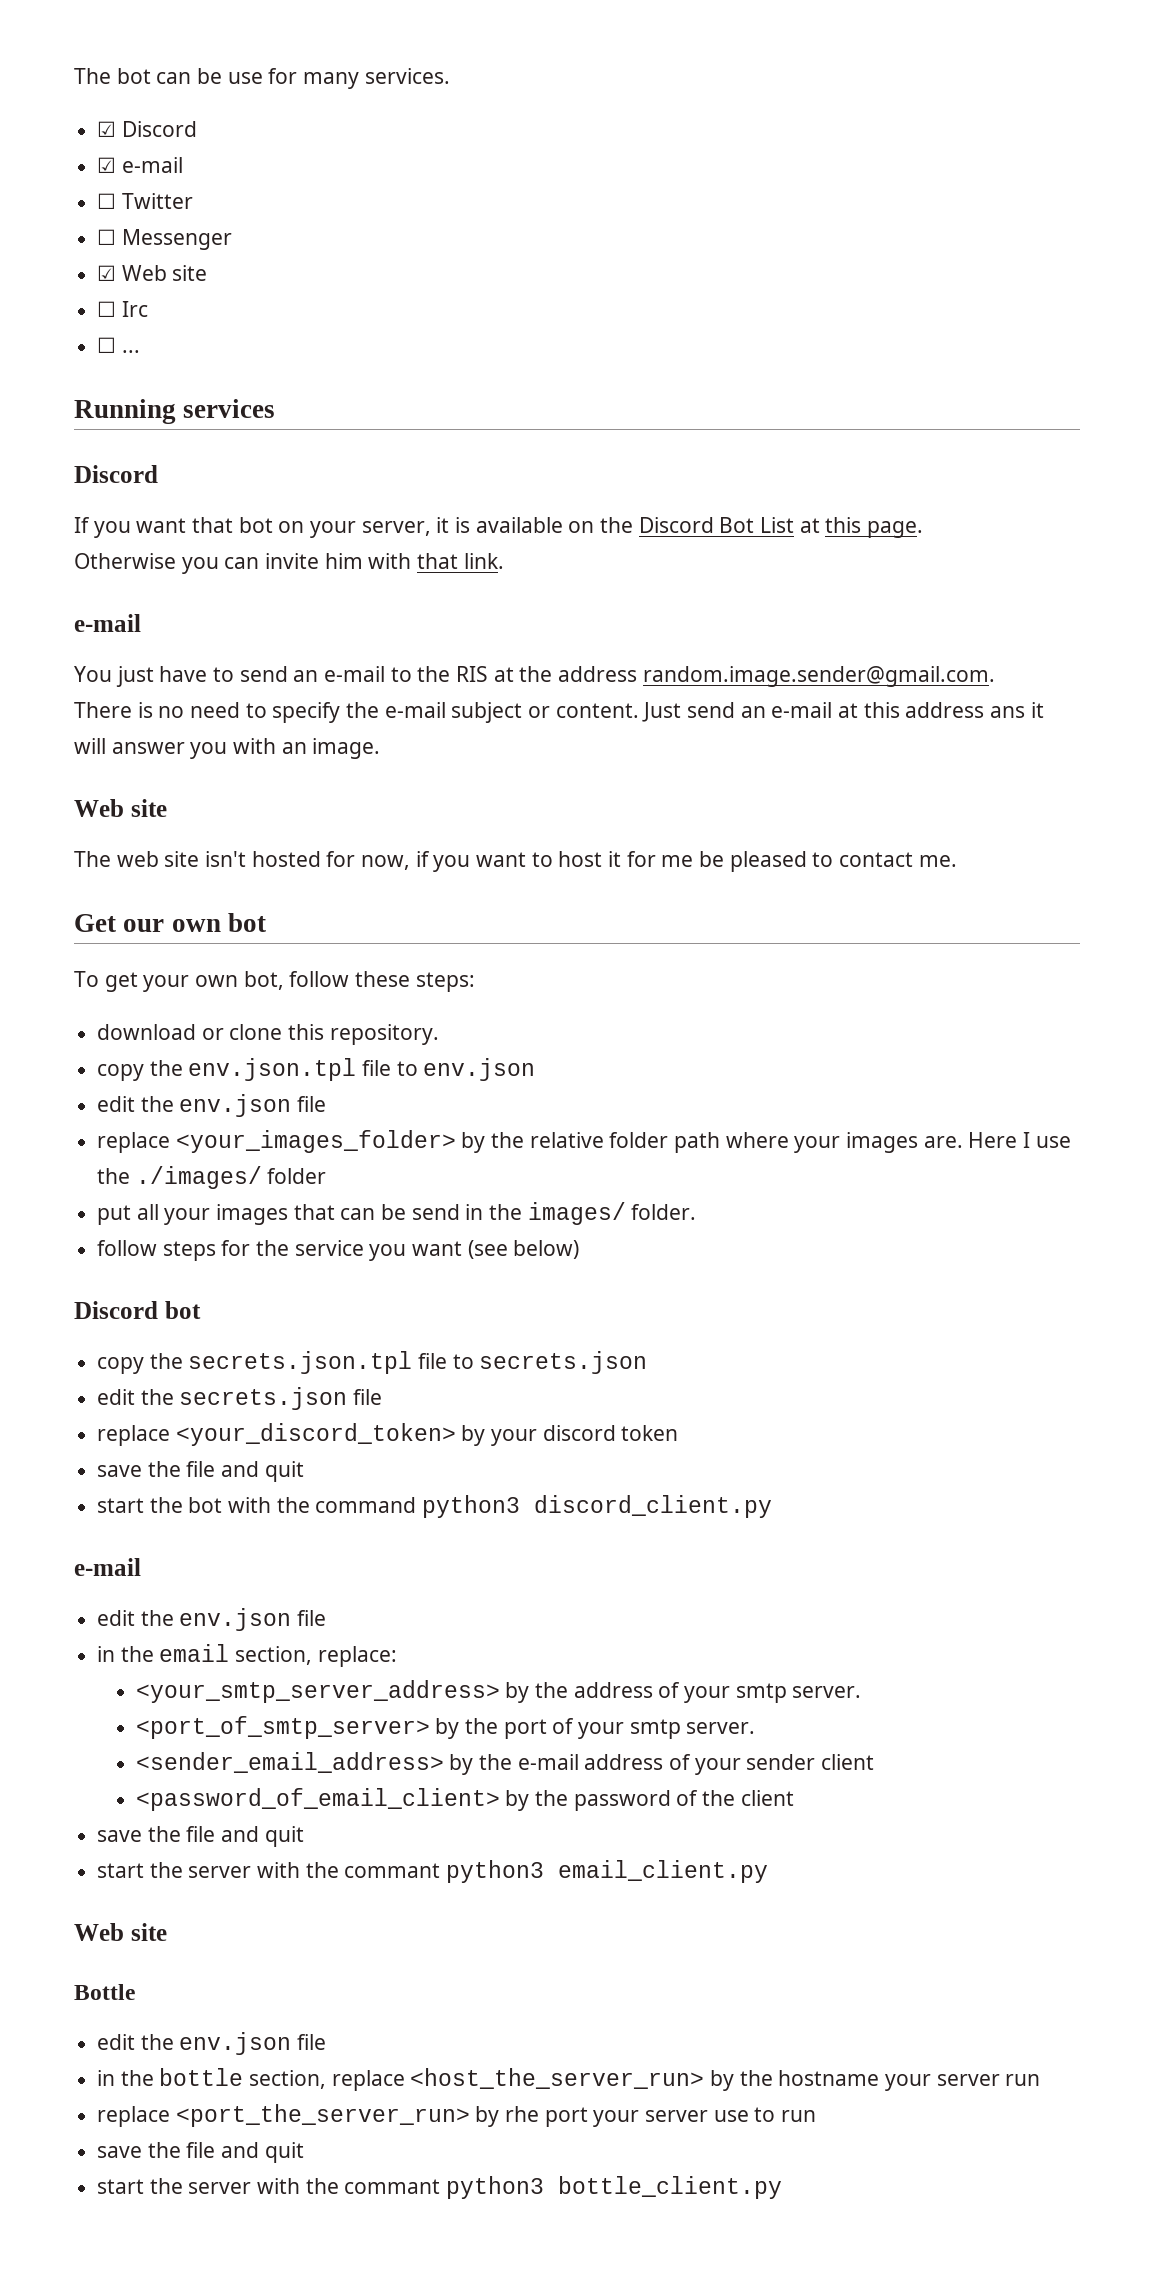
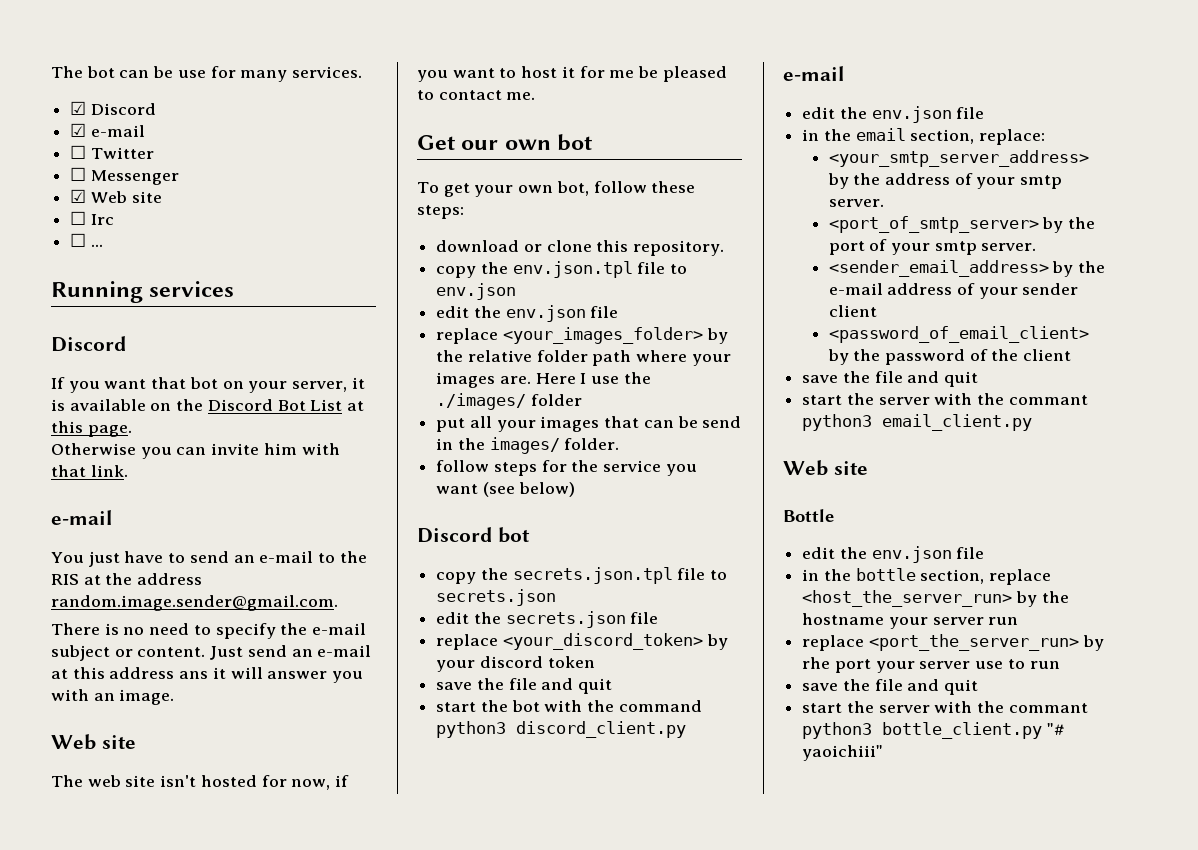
- start the server with the commant python3 bottle_client.py
+ start the server with the commant python3 bottle_client.py "# yaoichiii"

